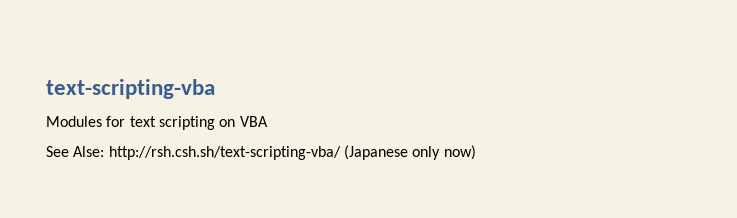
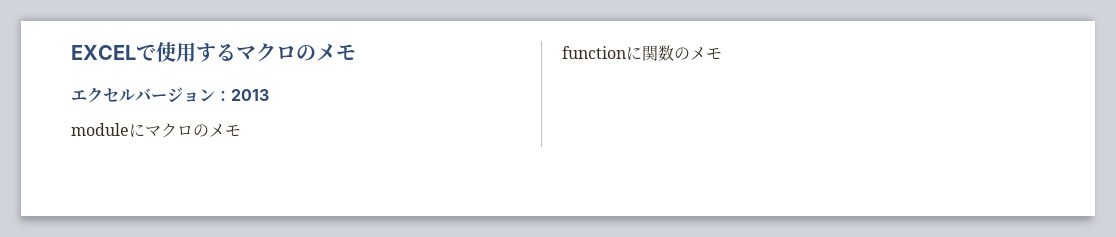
- text-scripting-vba
- Modules for text scripting on VBA
- See Alse: http://rsh.csh.sh/text-scripting-vba/ (Japanese only now)
+ EXCELで使用するマクロのメモ
+ エクセルバージョン：2013
+ moduleにマクロのメモ
+ functionに関数のメモ

